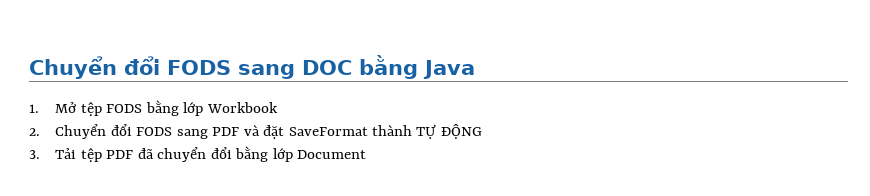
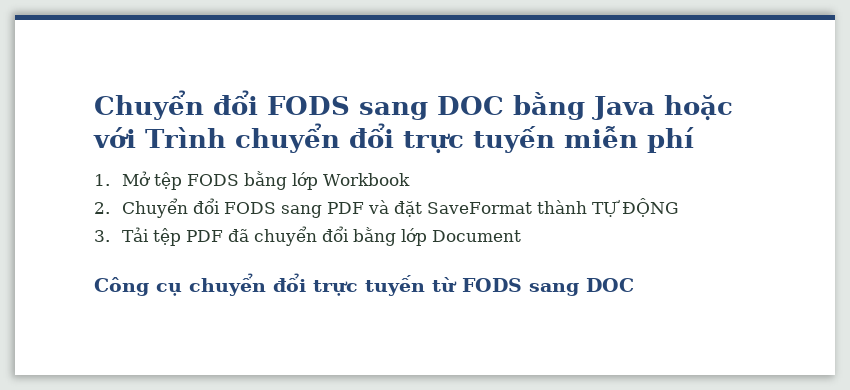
- Chuyển đổi FODS sang DOC bằng Java
+ Chuyển đổi FODS sang DOC bằng Java hoặc với Trình chuyển đổi trực tuyến miễn phí
+ Công cụ chuyển đổi trực tuyến từ FODS sang DOC

